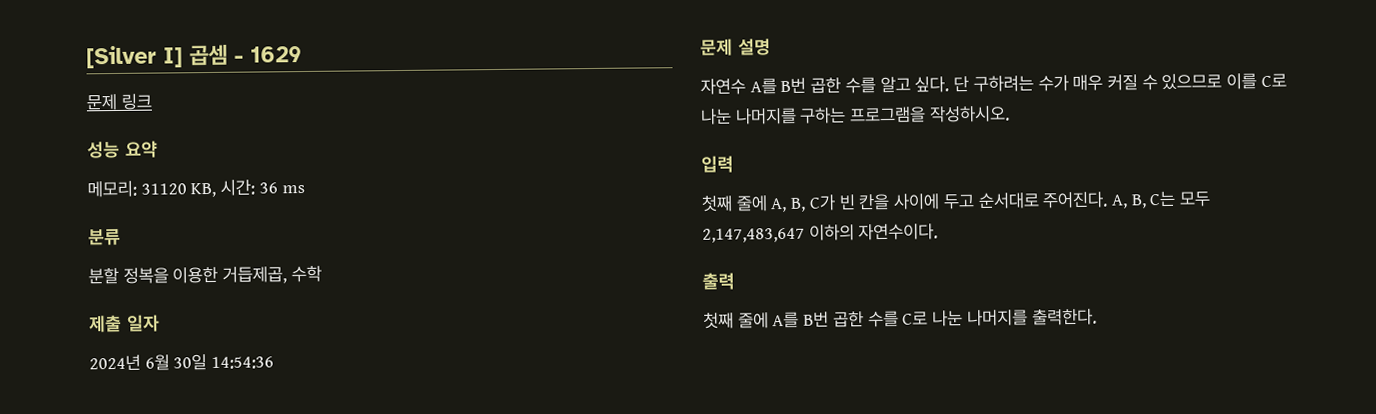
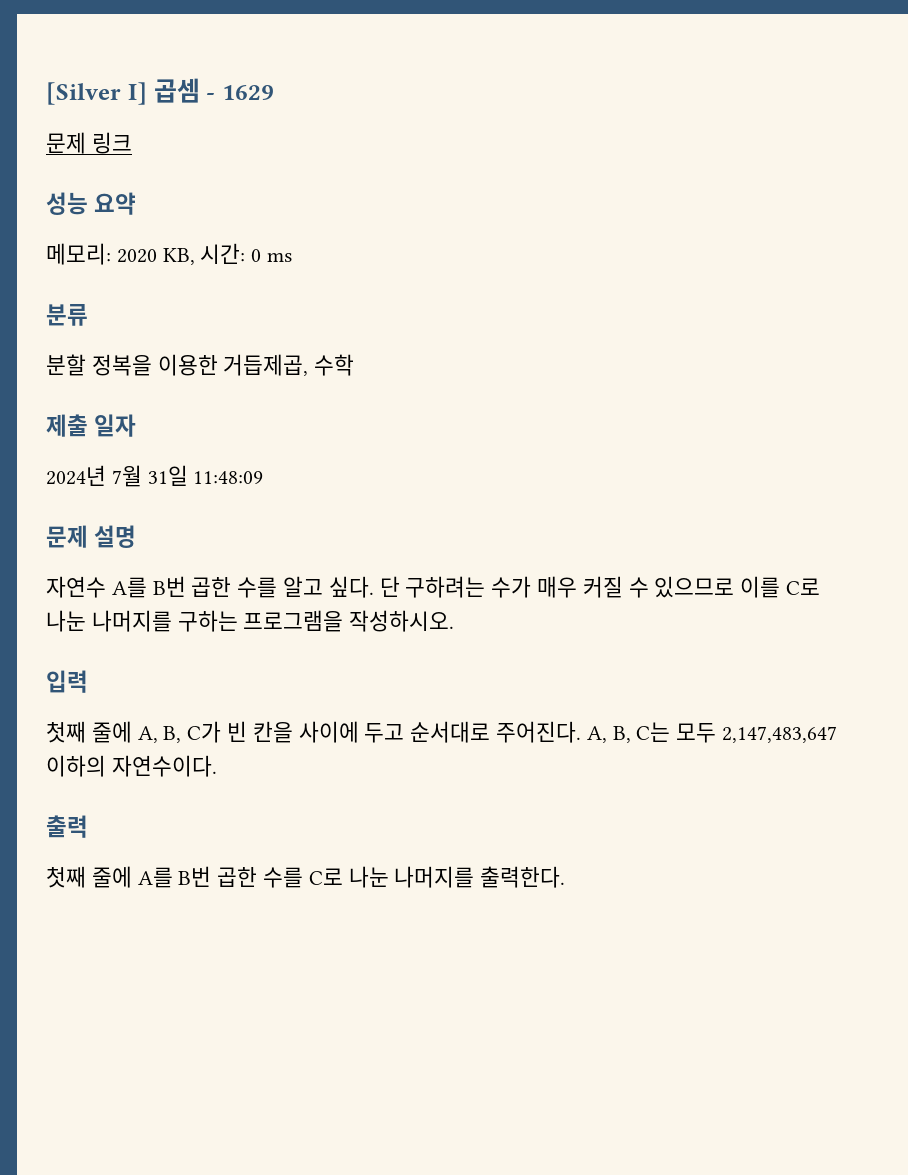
- 메모리: 31120 KB, 시간: 36 ms
+ 메모리: 2020 KB, 시간: 0 ms
- 2024년 6월 30일 14:54:36
+ 2024년 7월 31일 11:48:09

